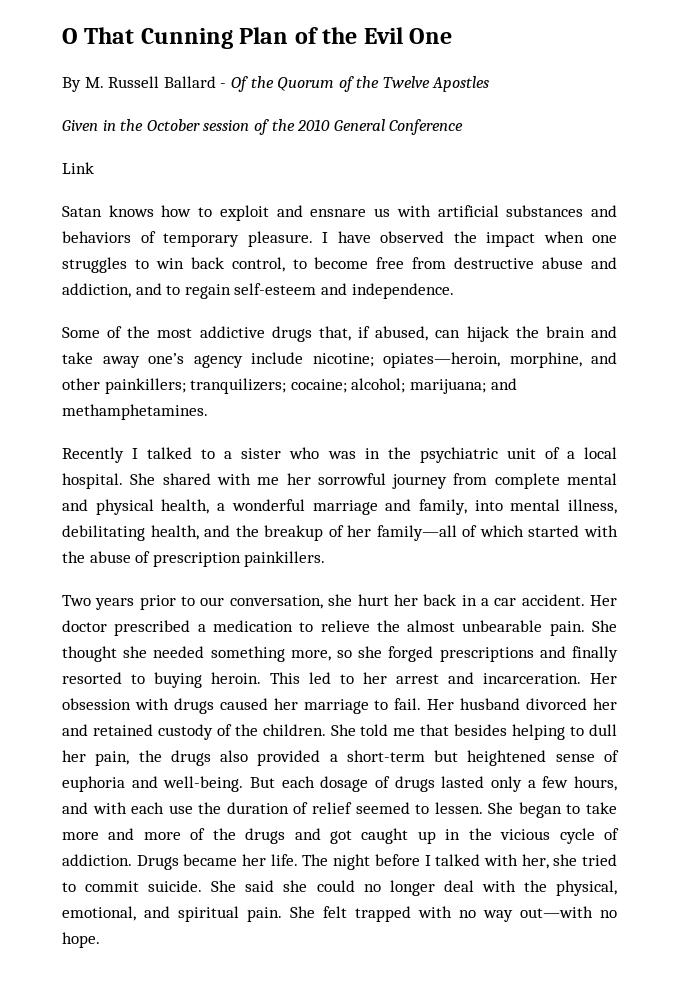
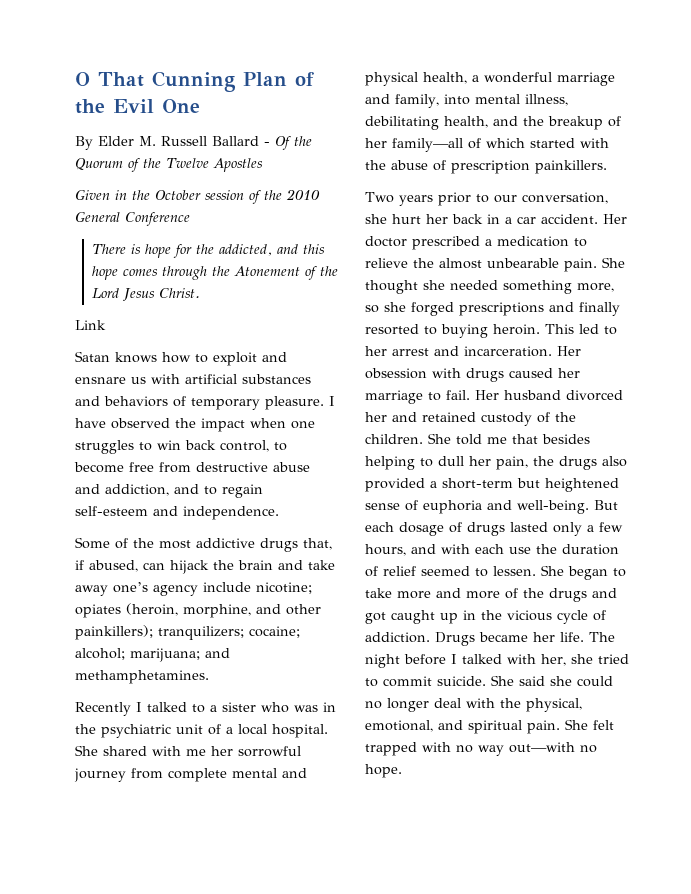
- By M. Russell Ballard - Of the Quorum of the Twelve Apostles
+ By Elder M. Russell Ballard - Of the Quorum of the Twelve Apostles
+ There is hope for the addicted, and this hope comes through the Atonement of the Lord Jesus Christ.
- Some of the most addictive drugs that, if abused, can hijack the brain and take away one’s agency include nicotine; opiates—heroin, morphine, and other painkillers; tranquilizers; cocaine; alcohol; marijuana; and methamphetamines.
+ Some of the most addictive drugs that, if abused, can hijack the brain and take away one’s agency include nicotine; opiates (heroin, morphine, and other painkillers); tranquilizers; cocaine; alcohol; marijuana; and methamphetamines.

